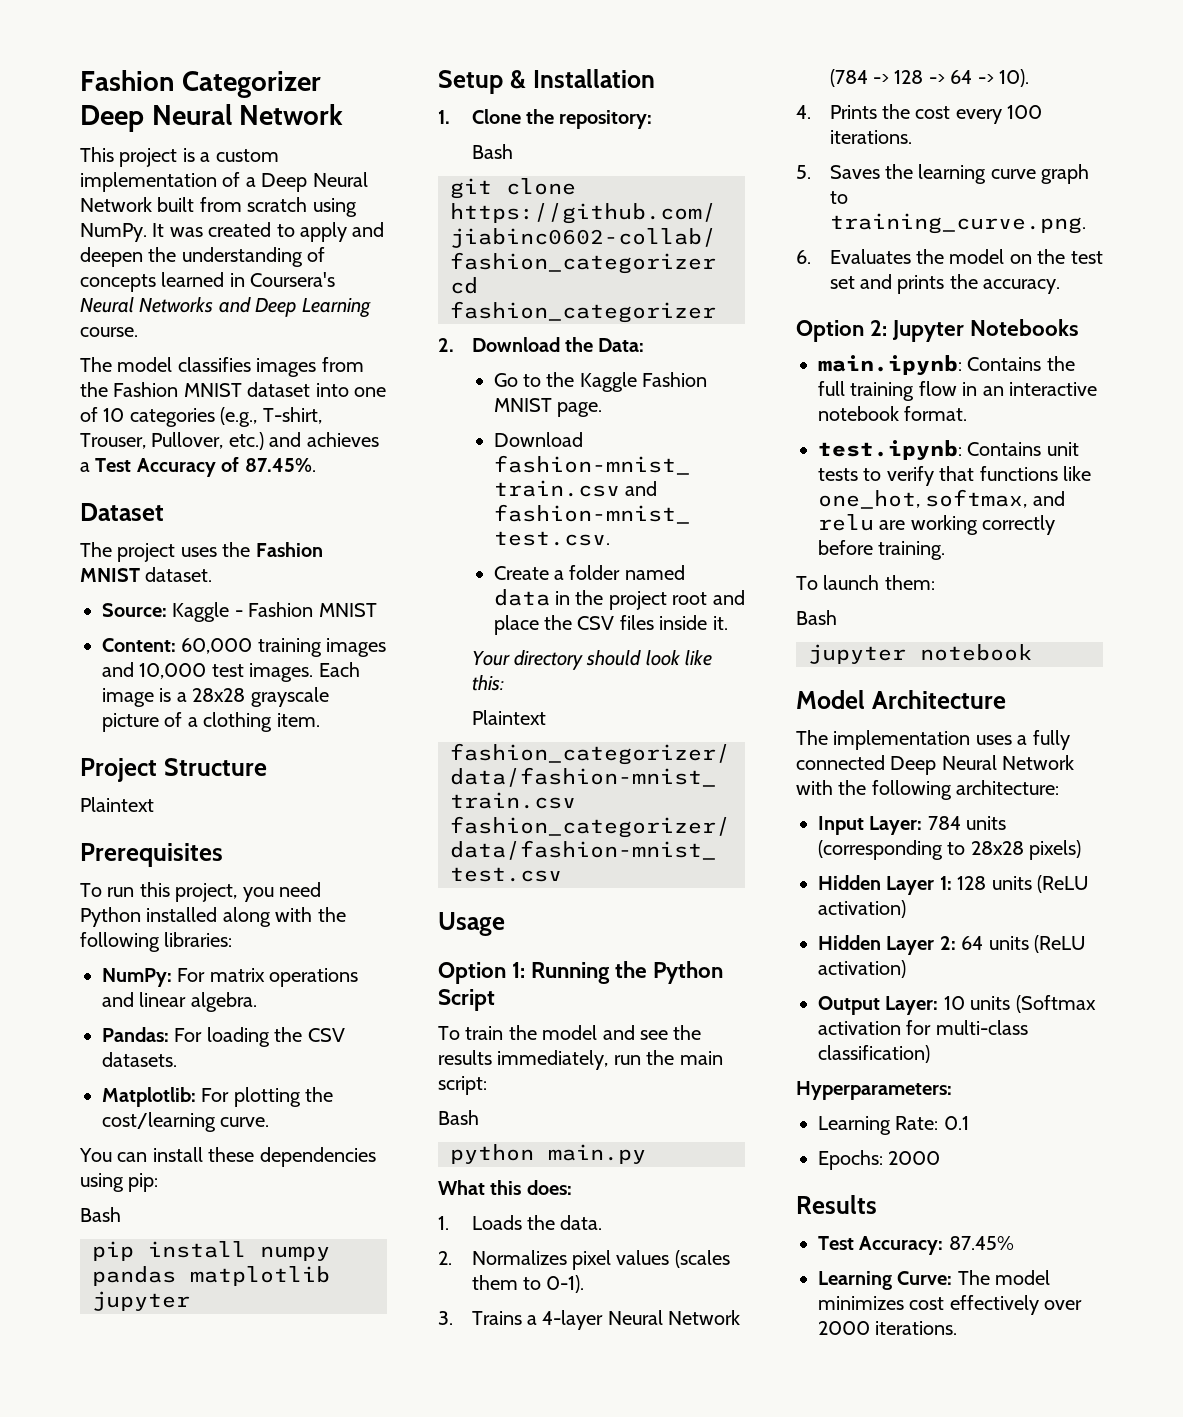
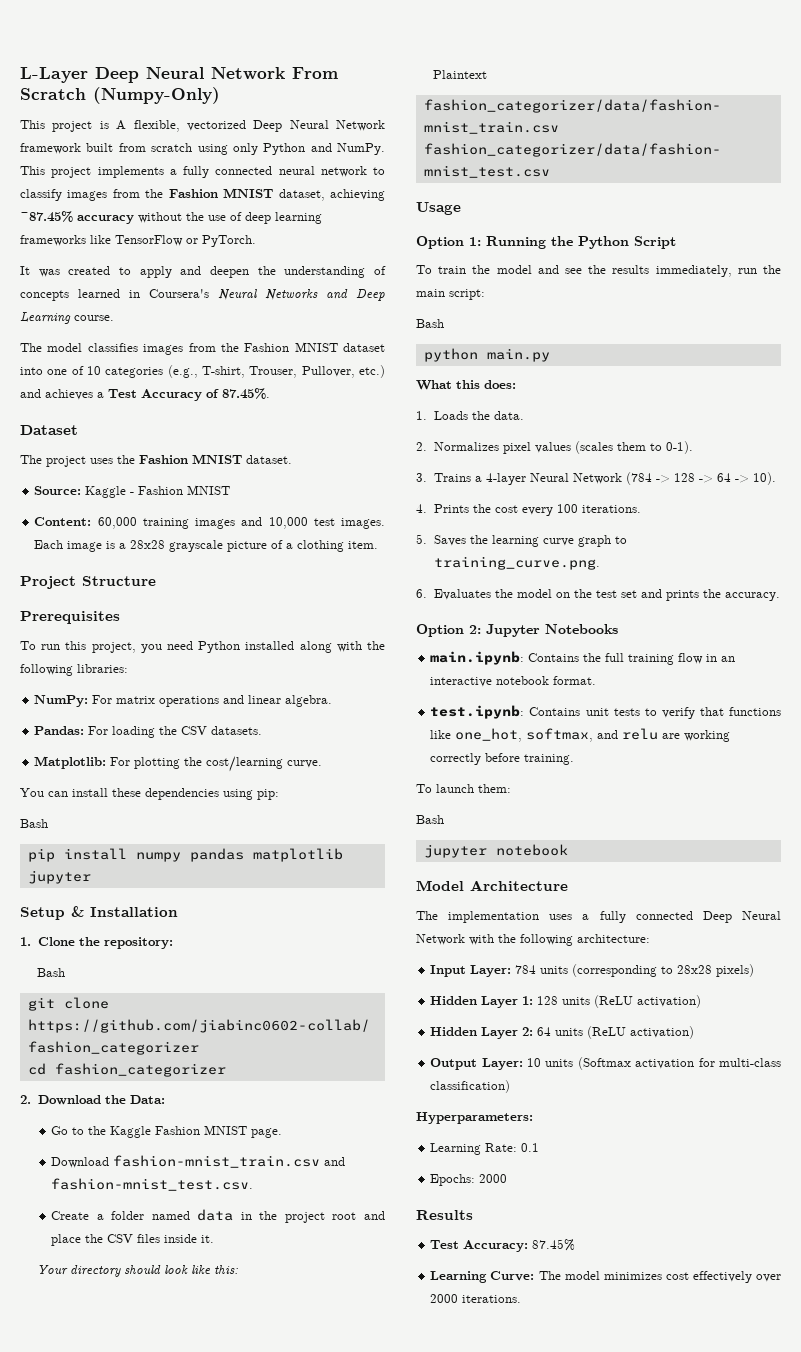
- Fashion Categorizer Deep Neural Network
+ L-Layer Deep Neural Network From Scratch (Numpy-Only)
- This project is a custom implementation of a Deep Neural Network built from scratch using NumPy. It was created to apply and deepen the understanding of concepts learned in Coursera's Neural Networks and Deep Learning course.
+ This project is A flexible, vectorized Deep Neural Network framework built from scratch using only Python and NumPy. This project implements a fully connected neural network to classify images from the Fashion MNIST dataset, achieving ~87.45% accuracy without the use of deep learning frameworks like TensorFlow or PyTorch.
+ It was created to apply and deepen the understanding of concepts learned in Coursera's Neural Networks and Deep Learning course.
  Project Structure
- Plaintext

